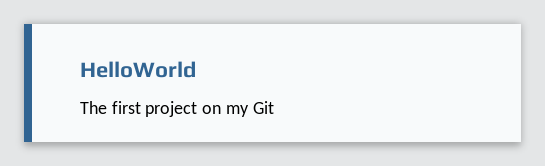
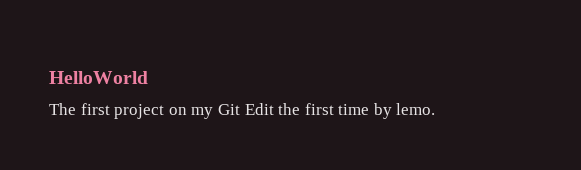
- The first project on my Git
+ The first project on my Git Edit the first time by lemo.

